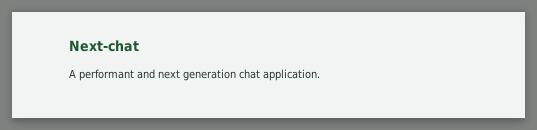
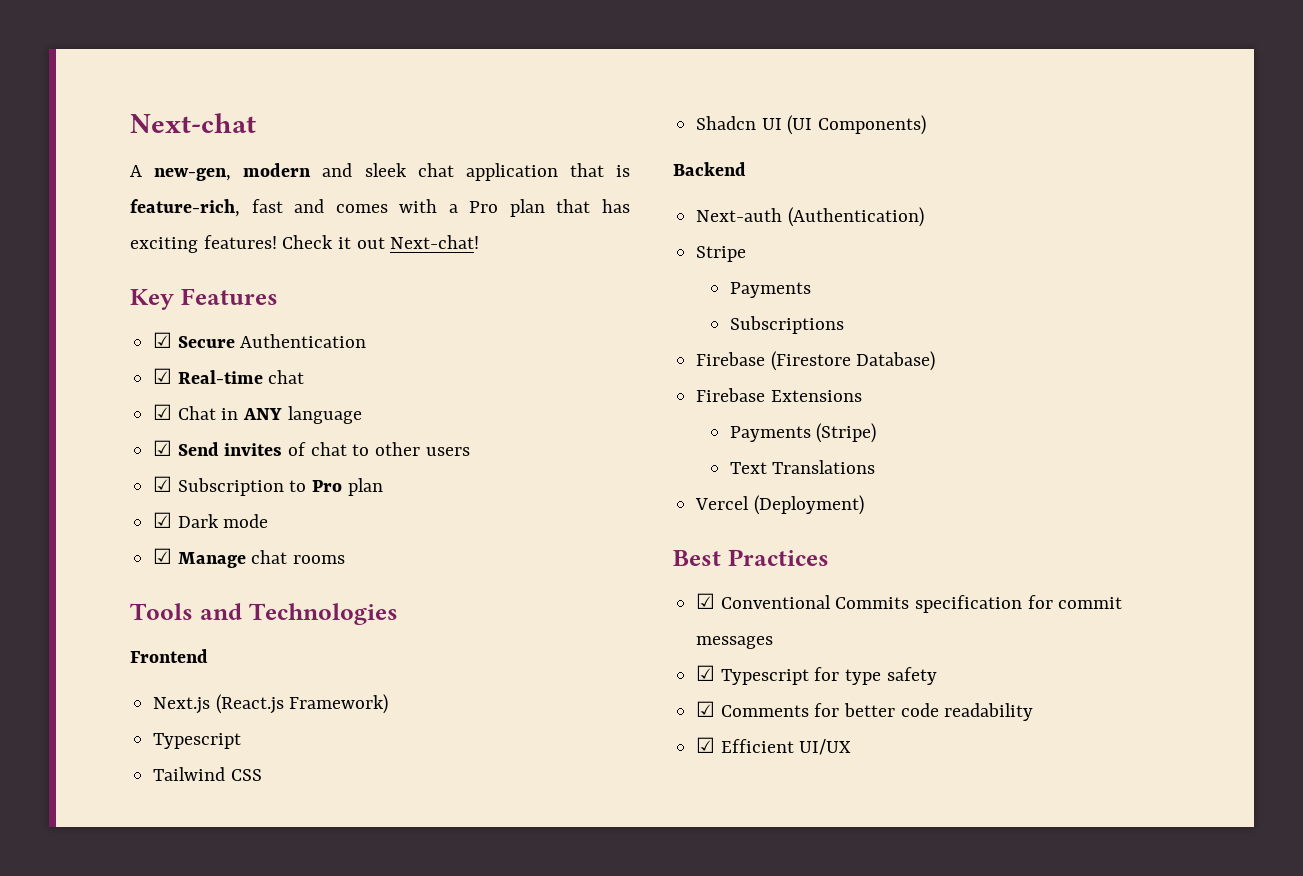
- A performant and next generation chat application.
+ A new-gen, modern and sleek chat application that is feature-rich, fast and comes with a Pro plan that has exciting features! Check it out Next-chat!
+ Key Features
+ ☑ Secure Authentication
+ ☑ Real-time chat
+ ☑ Chat in ANY language
+ ☑ Send invites of chat to other users
+ ☑ Subscription to Pro plan
+ ☑ Dark mode
+ ☑ Manage chat rooms
+ Tools and Technologies
+ Frontend
+ Next.js (React.js Framework)
+ Typescript
+ Tailwind CSS
+ Shadcn UI (UI Components)
+ Backend
+ Next-auth (Authentication)
+ Stripe
+ Payments
+ Subscriptions
+ Firebase (Firestore Database)
+ Firebase Extensions
+ Payments (Stripe)
+ Text Translations
+ Vercel (Deployment)
+ Best Practices
+ ☑ Conventional Commits specification for commit messages
+ ☑ Typescript for type safety
+ ☑ Comments for better code readability
+ ☑ Efficient UI/UX

